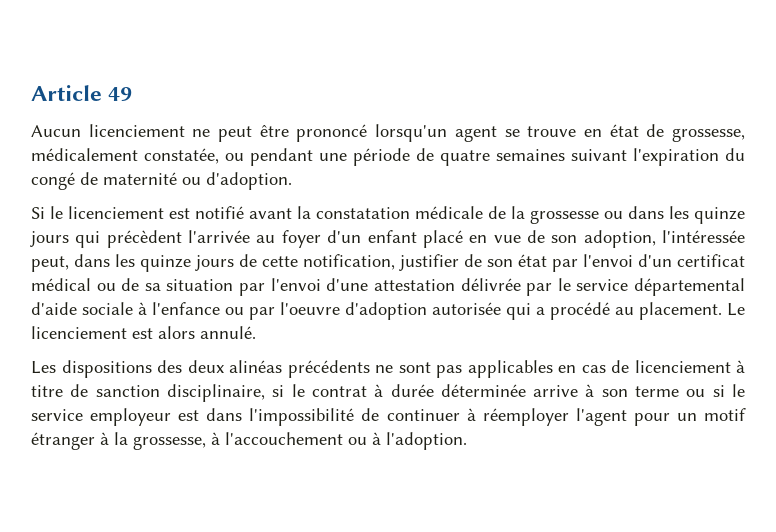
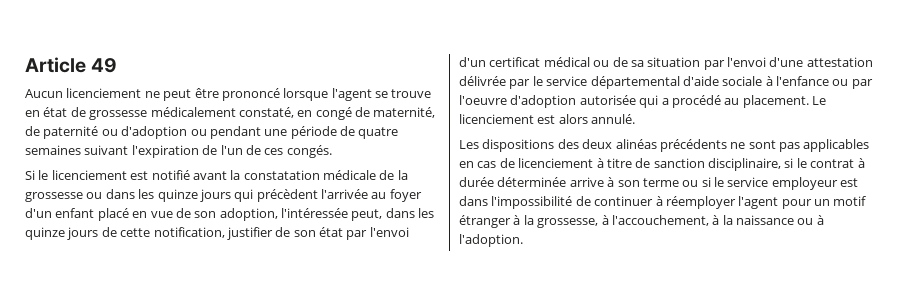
- Aucun licenciement ne peut être prononcé lorsqu'un agent se trouve en état de grossesse, médicalement constatée, ou pendant une période de quatre semaines suivant l'expiration du congé de maternité ou d'adoption.
+ Aucun licenciement ne peut être prononcé lorsque l'agent se trouve en état de grossesse médicalement constaté, en congé de maternité, de paternité ou d'adoption ou pendant une période de quatre semaines suivant l'expiration de l'un de ces congés.
- Les dispositions des deux alinéas précédents ne sont pas applicables en cas de licenciement à titre de sanction disciplinaire, si le contrat à durée déterminée arrive à son terme ou si le service employeur est dans l'impossibilité de continuer à réemployer l'agent pour un motif étranger à la grossesse, à l'accouchement ou à l'adoption.
+ Les dispositions des deux alinéas précédents ne sont pas applicables en cas de licenciement à titre de sanction disciplinaire, si le contrat à durée déterminée arrive à son terme ou si le service employeur est dans l'impossibilité de continuer à réemployer l'agent pour un motif étranger à la grossesse, à l'accouchement, à la naissance ou à l'adoption.

